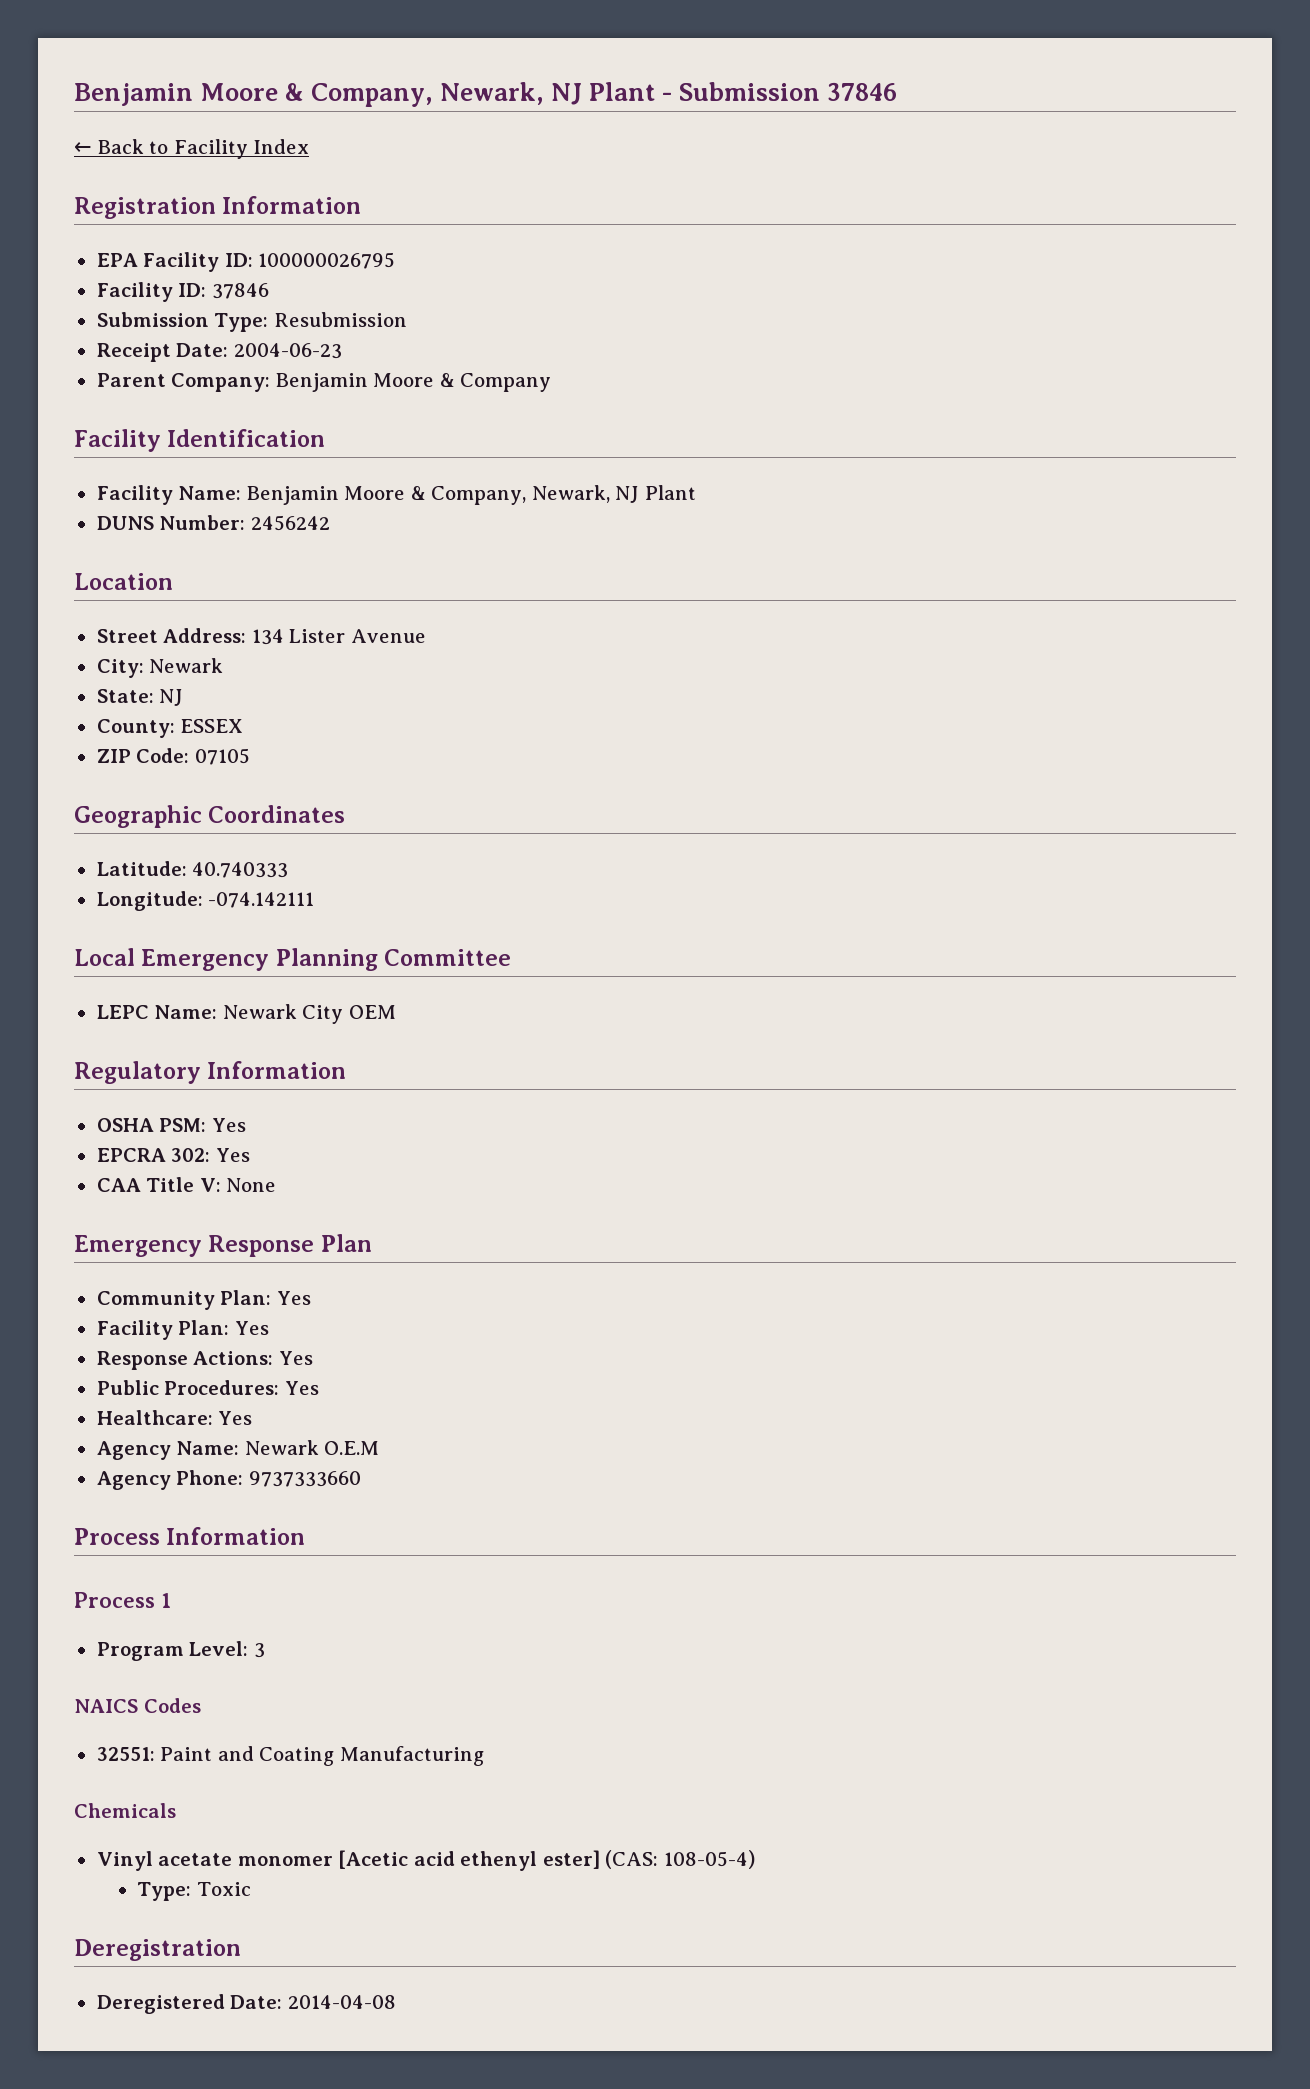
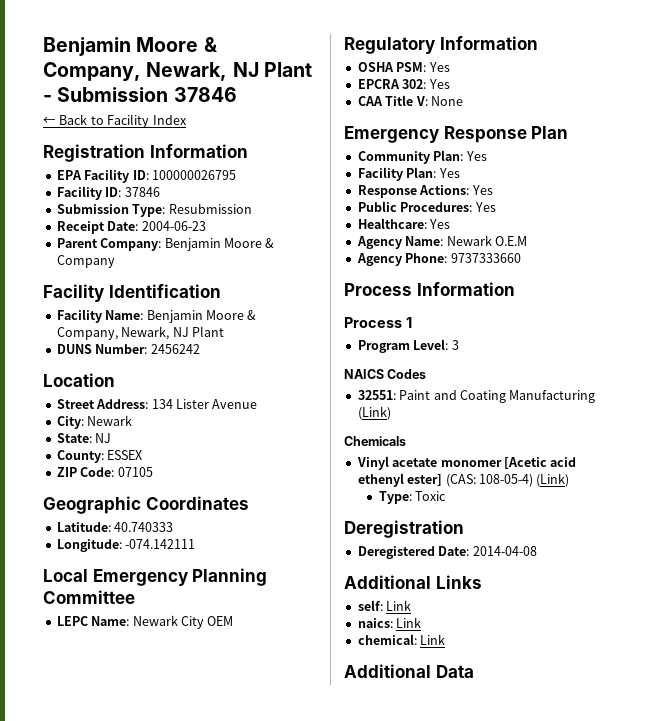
- 32551: Paint and Coating Manufacturing
+ 32551: Paint and Coating Manufacturing (Link)
- Vinyl acetate monomer [Acetic acid ethenyl ester] (CAS: 108-05-4)
+ Vinyl acetate monomer [Acetic acid ethenyl ester] (CAS: 108-05-4) (Link)
+ Additional Links
+ self: Link
+ naics: Link
+ chemical: Link
+ Additional Data

